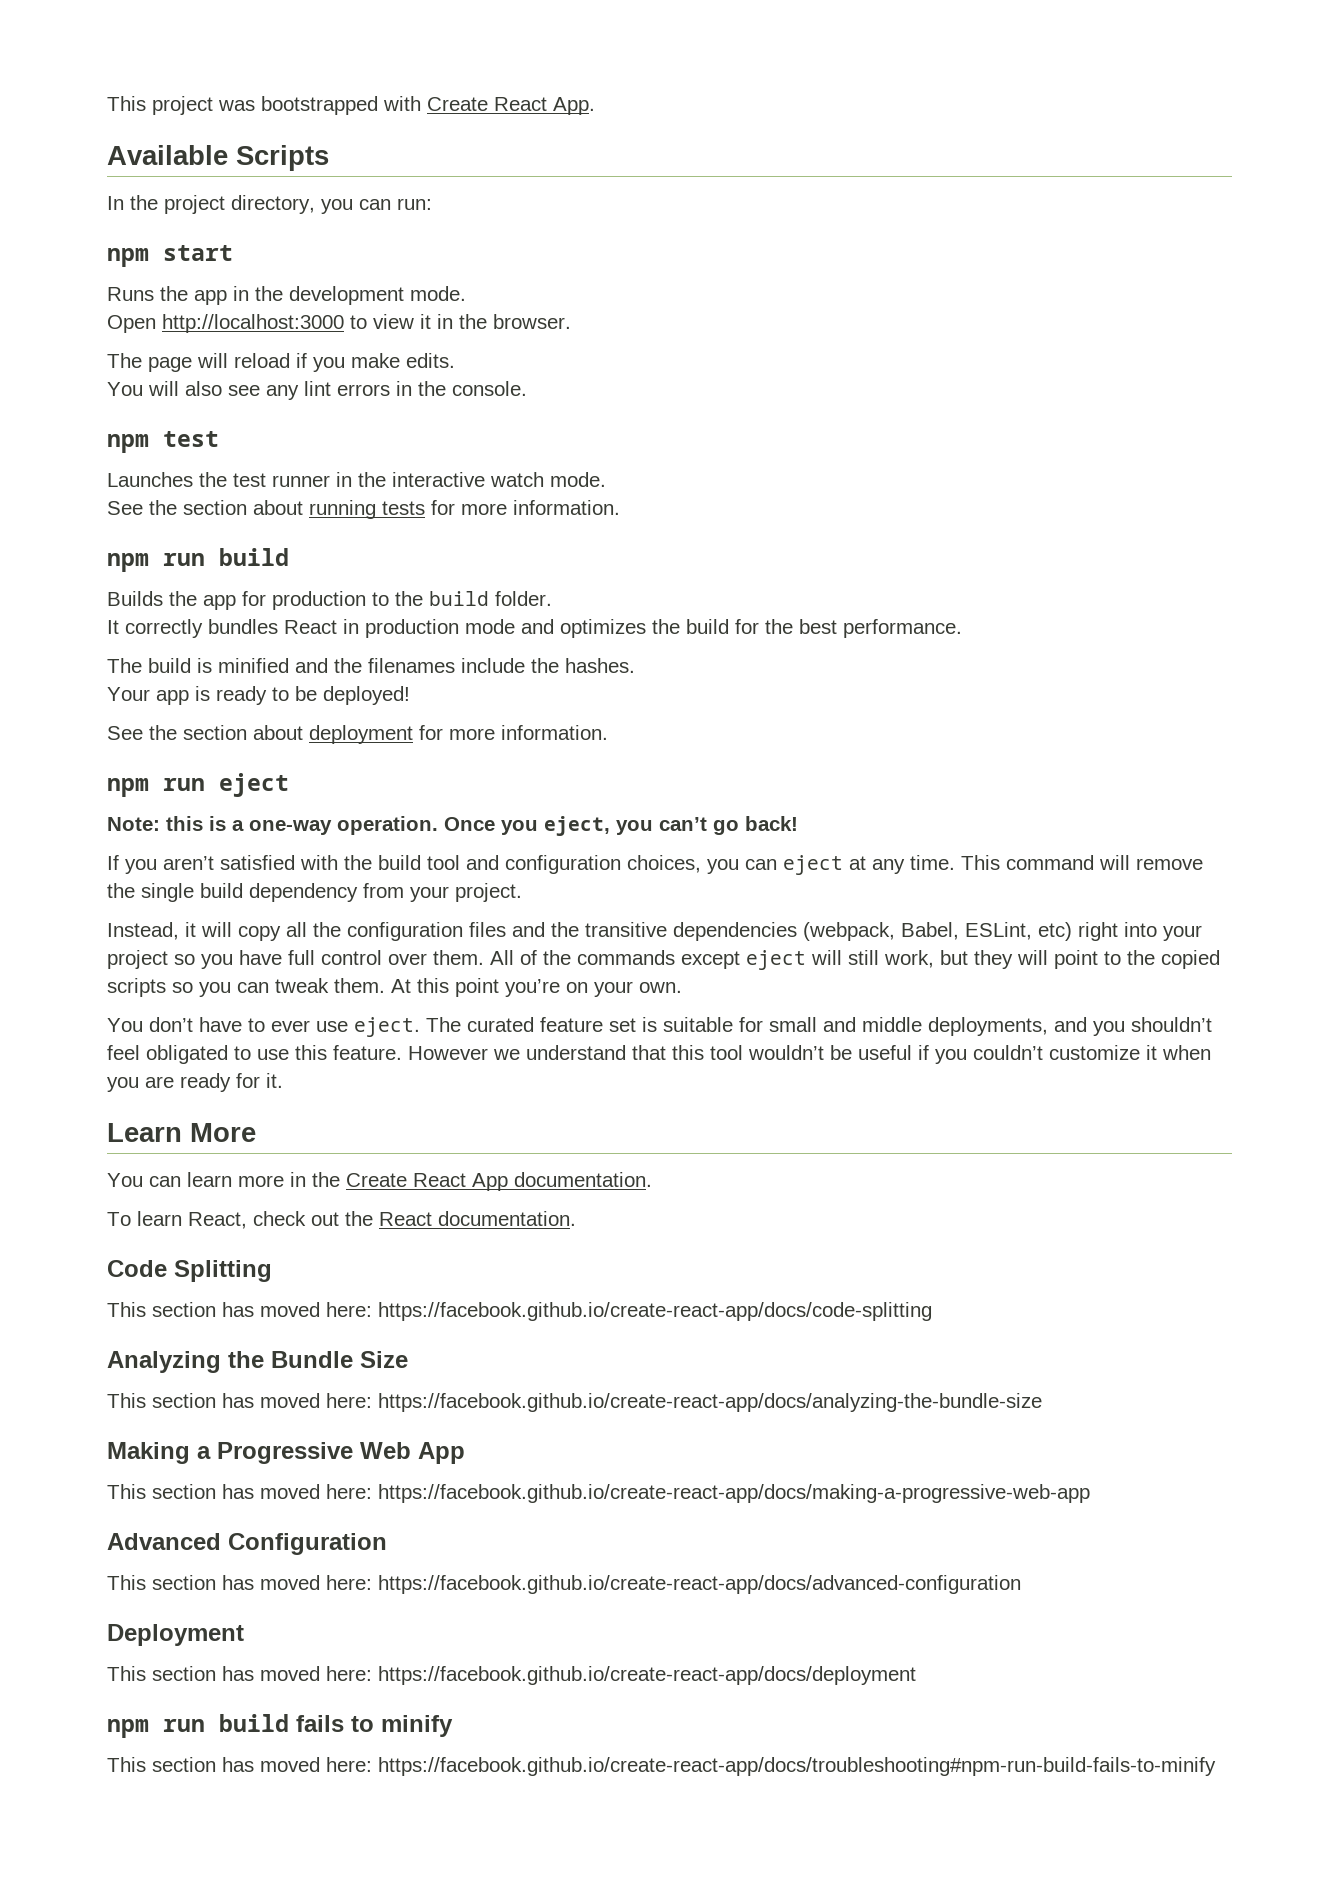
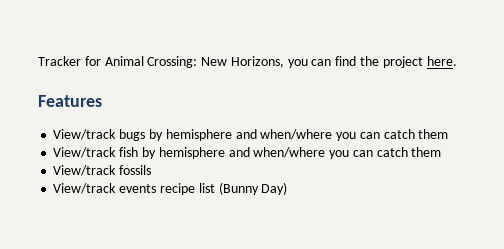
- This project was bootstrapped with Create React App.
- Available Scripts
- In the project directory, you can run:
- npm start
- Runs the app in the development mode.
- Open http://localhost:3000 to view it in the browser.
- The page will reload if you make edits.
- You will also see any lint errors in the console.
- npm test
- Launches the test runner in the interactive watch mode.
- See the section about running tests for more information.
- npm run build
- Builds the app for production to the build folder.
- It correctly bundles React in production mode and optimizes the build for the best performance.
- The build is minified and the filenames include the hashes.
- Your app is ready to be deployed!
- See the section about deployment for more information.
- npm run eject
- Note: this is a one-way operation. Once you eject, you can’t go back!
- If you aren’t satisfied with the build tool and configuration choices, you can eject at any time. This command will remove the single build dependency from your project.
- Instead, it will copy all the configuration files and the transitive dependencies (webpack, Babel, ESLint, etc) right into your project so you have full control over them. All of the commands except eject will still work, but they will point to the copied scripts so you can tweak them. At this point you’re on your own.
- You don’t have to ever use eject. The curated feature set is suitable for small and middle deployments, and you shouldn’t feel obligated to use this feature. However we understand that this tool wouldn’t be useful if you couldn’t customize it when you are ready for it.
- Learn More
- You can learn more in the Create React App documentation.
- To learn React, check out the React documentation.
- Code Splitting
- This section has moved here: https://facebook.github.io/create-react-app/docs/code-splitting
- Analyzing the Bundle Size
- This section has moved here: https://facebook.github.io/create-react-app/docs/analyzing-the-bundle-size
- Making a Progressive Web App
- This section has moved here: https://facebook.github.io/create-react-app/docs/making-a-progressive-web-app
- Advanced Configuration
- This section has moved here: https://facebook.github.io/create-react-app/docs/advanced-configuration
- Deployment
- This section has moved here: https://facebook.github.io/create-react-app/docs/deployment
- npm run build fails to minify
- This section has moved here: https://facebook.github.io/create-react-app/docs/troubleshooting#npm-run-build-fails-to-minify
+ Tracker for Animal Crossing: New Horizons, you can find the project here.
+ Features
+ View/track bugs by hemisphere and when/where you can catch them
+ View/track fish by hemisphere and when/where you can catch them
+ View/track fossils
+ View/track events recipe list (Bunny Day)

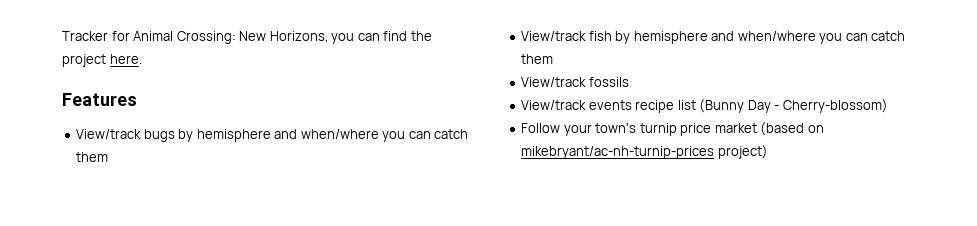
- View/track events recipe list (Bunny Day)
+ View/track events recipe list (Bunny Day - Cherry-blossom)
+ Follow your town's turnip price market (based on mikebryant/ac-nh-turnip-prices project)

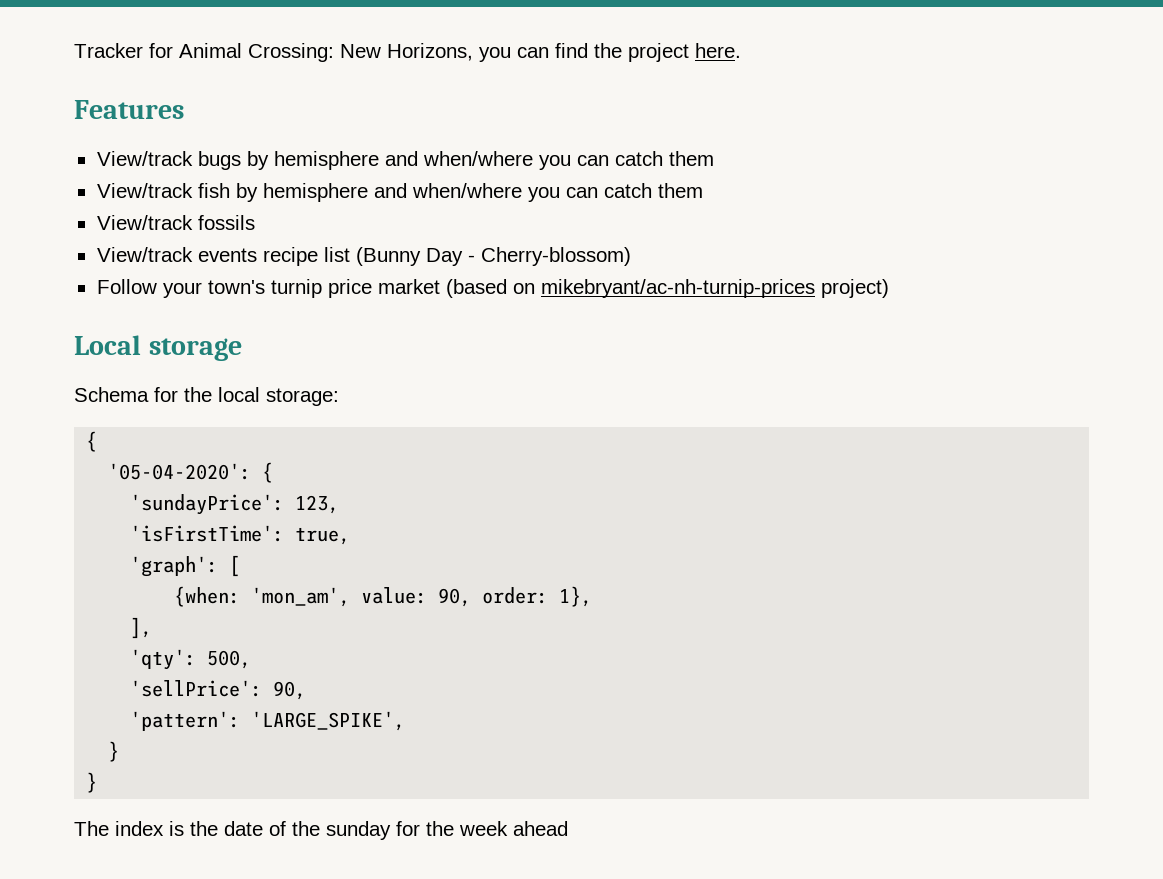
+ Local storage
+ Schema for the local storage:
+ {
+ '05-04-2020': {
+ 'sundayPrice': 123,
+ 'isFirstTime': true,
+ 'graph': [
+ {when: 'mon_am', value: 90, order: 1},
+ ],
+ 'qty': 500,
+ 'sellPrice': 90,
+ 'pattern': 'LARGE_SPIKE',
+ }
+ }
+ The index is the date of the sunday for the week ahead

